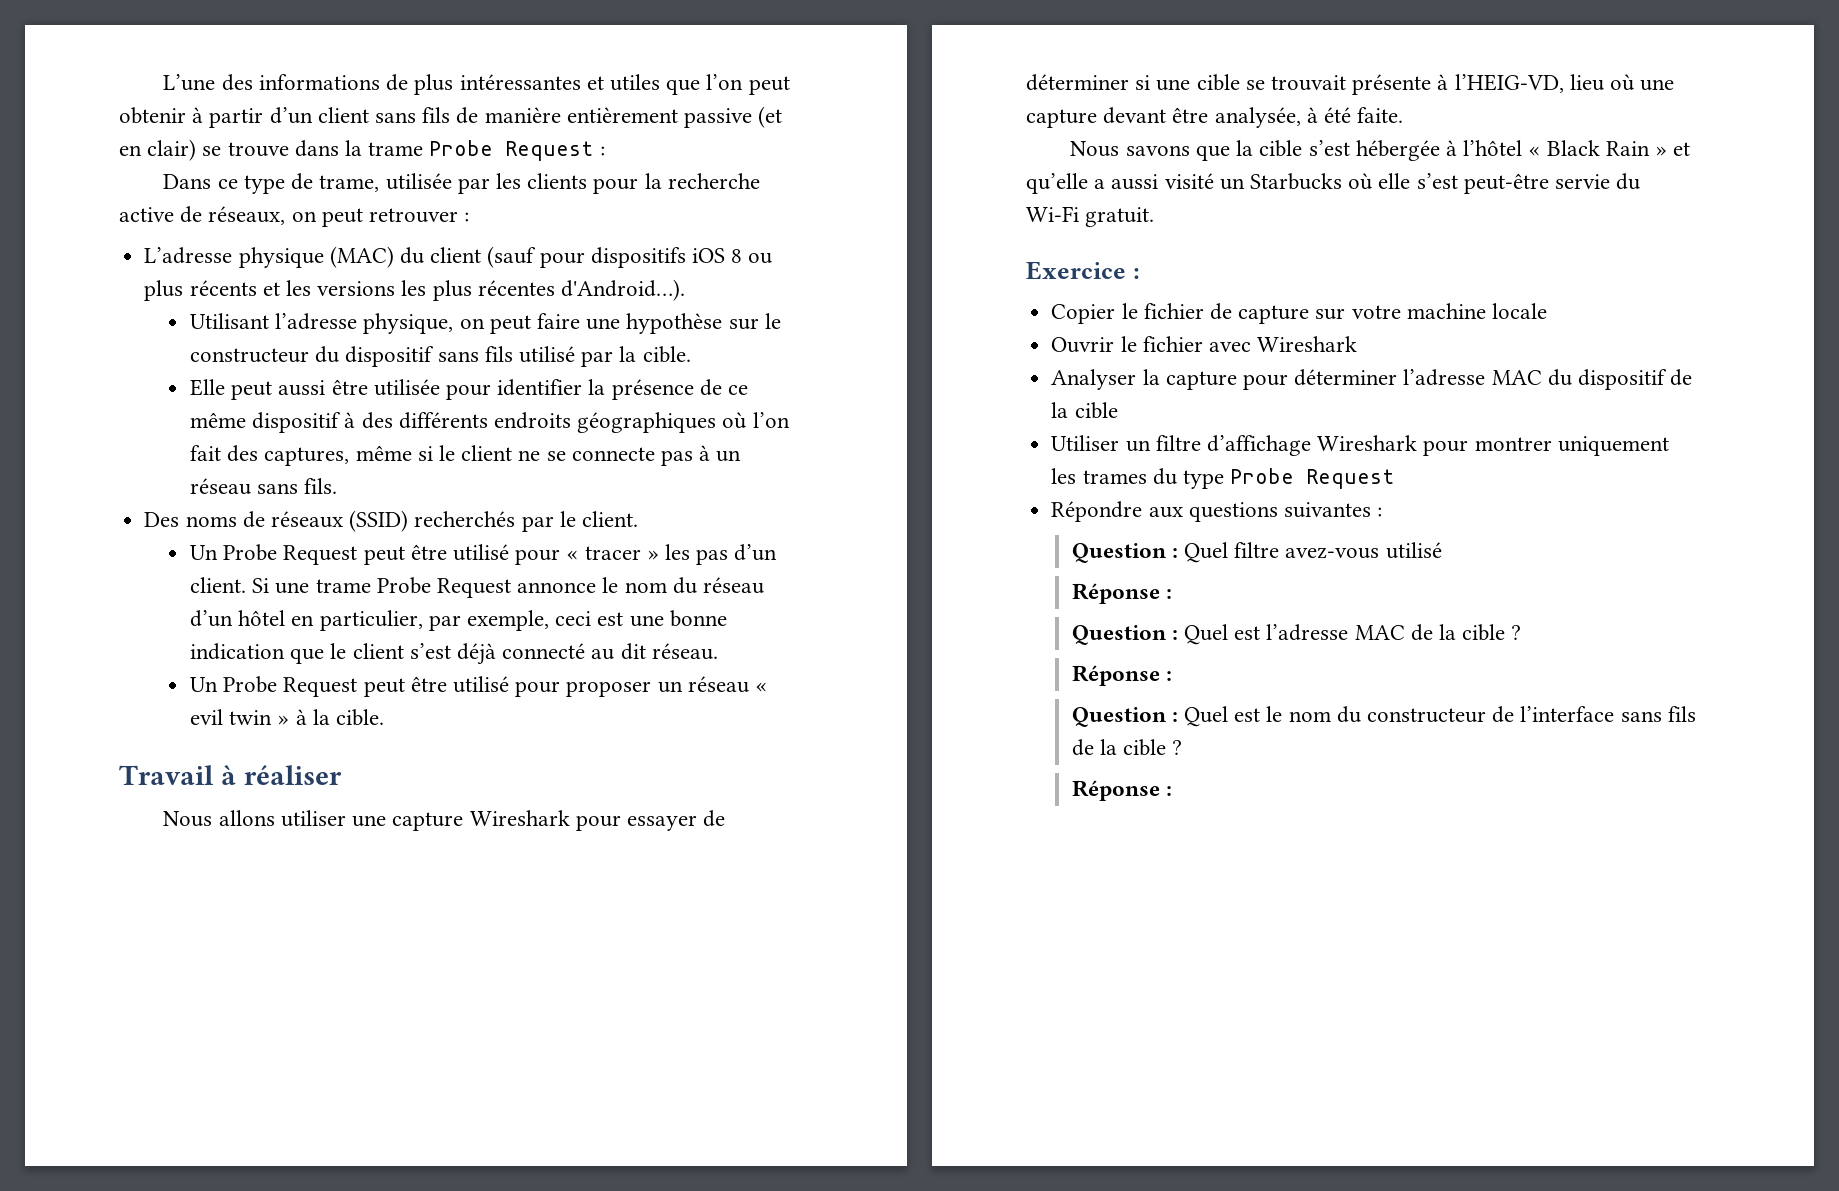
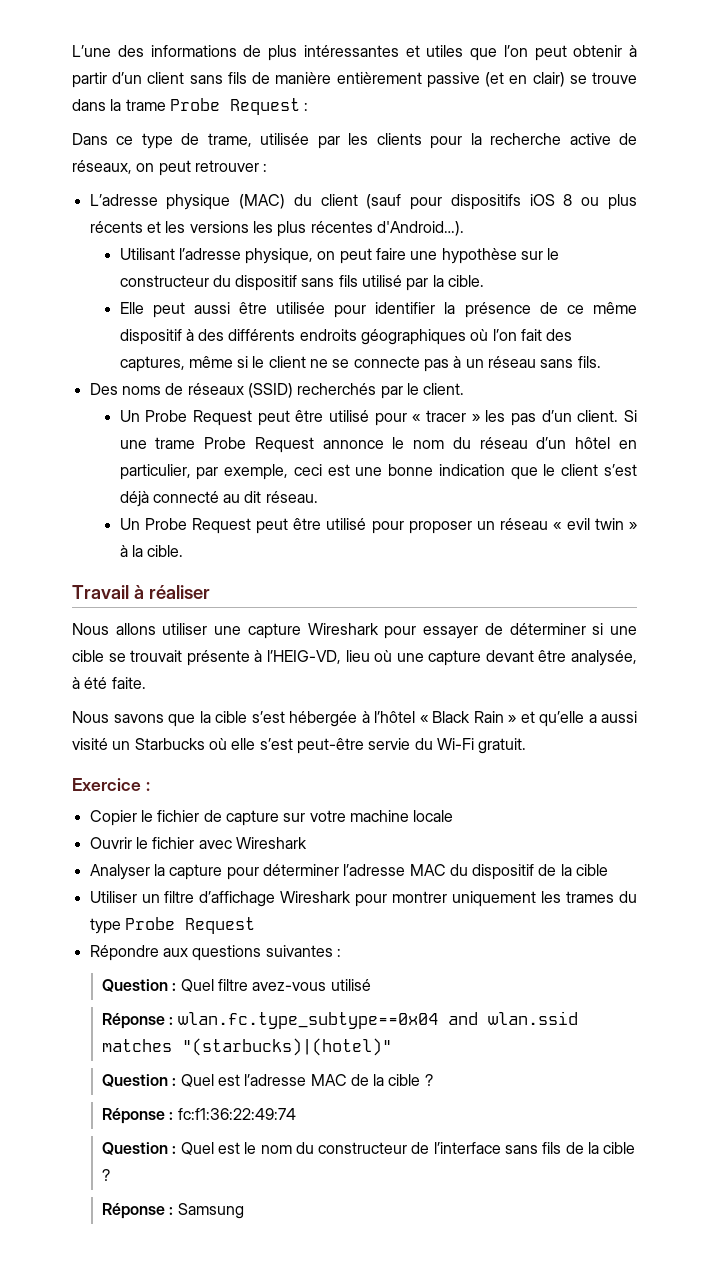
  Question : Quel filtre avez-vous utilisé
- Réponse :
+ Réponse : wlan.fc.type_subtype==0x04 and wlan.ssid matches "(starbucks)|(hotel)"
  Question : Quel est l’adresse MAC de la cible ?
- Réponse :
+ Réponse : fc:f1:36:22:49:74
  Question : Quel est le nom du constructeur de l’interface sans fils de la cible ?
- Réponse :
+ Réponse : Samsung

